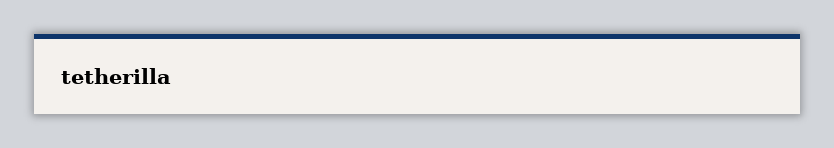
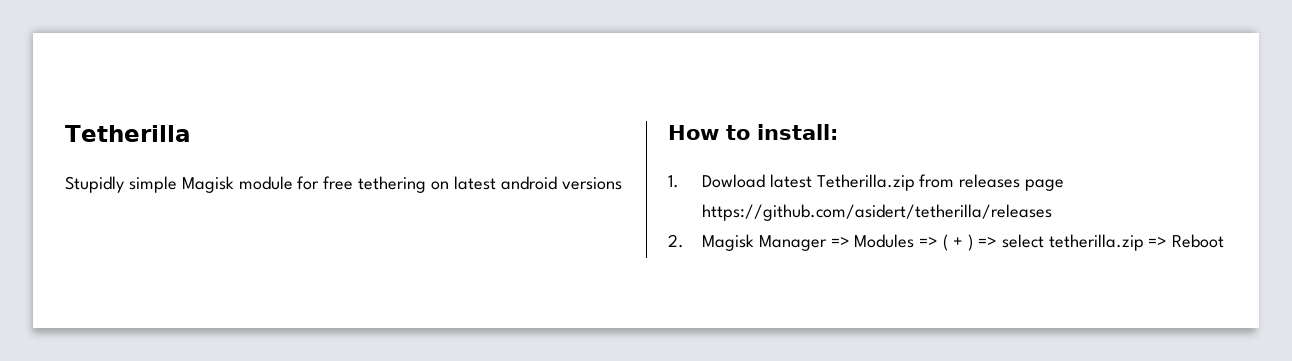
- tetherilla
+ Tetherilla
+ Stupidly simple Magisk module for free tethering on latest android versions
+ How to install:
+ 1. Dowload latest Tetherilla.zip from releases page https://github.com/asidert/tetherilla/releases
+ 2. Magisk Manager => Modules => ( + ) => select tetherilla.zip => Reboot

